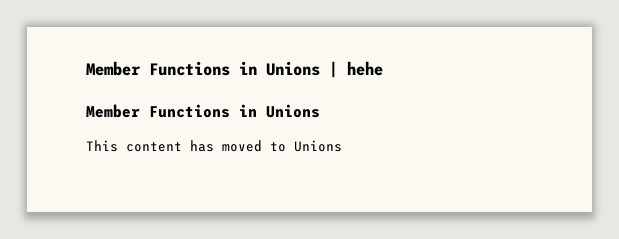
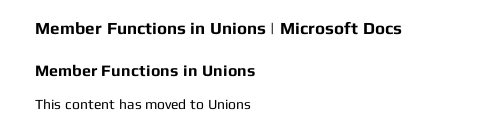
- Member Functions in Unions | hehe
+ Member Functions in Unions | Microsoft Docs

